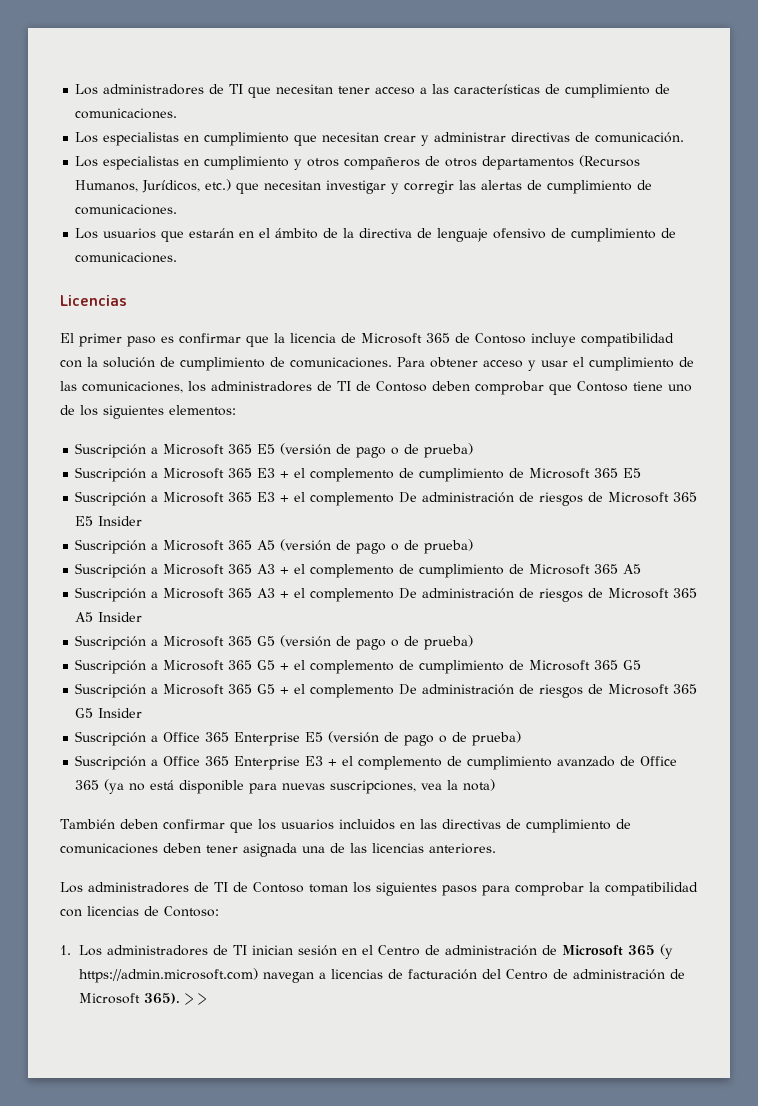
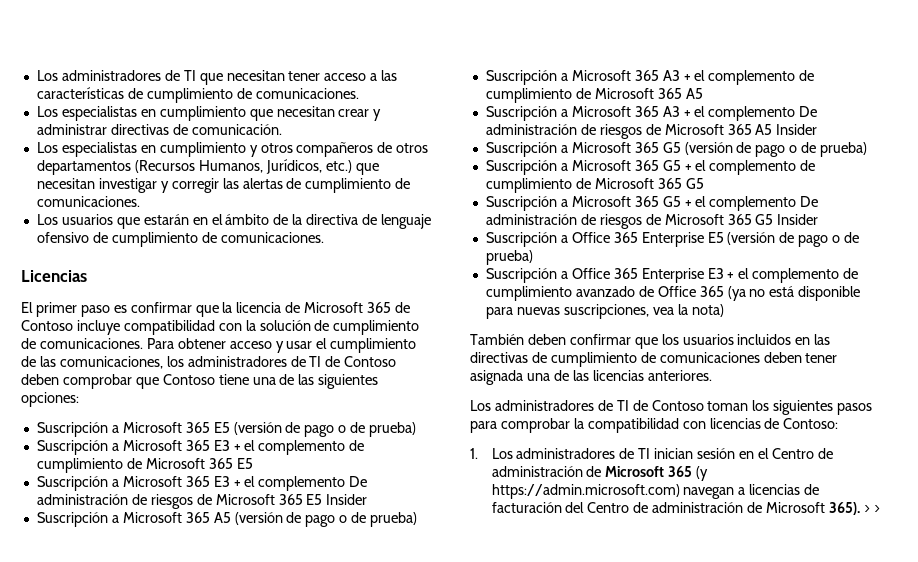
- Para obtener acceso y usar el cumplimiento de las comunicaciones, los administradores de TI de Contoso deben comprobar que Contoso tiene uno de los siguientes elementos:
+ Para obtener acceso y usar el cumplimiento de las comunicaciones, los administradores de TI de Contoso deben comprobar que Contoso tiene una de las siguientes opciones:

